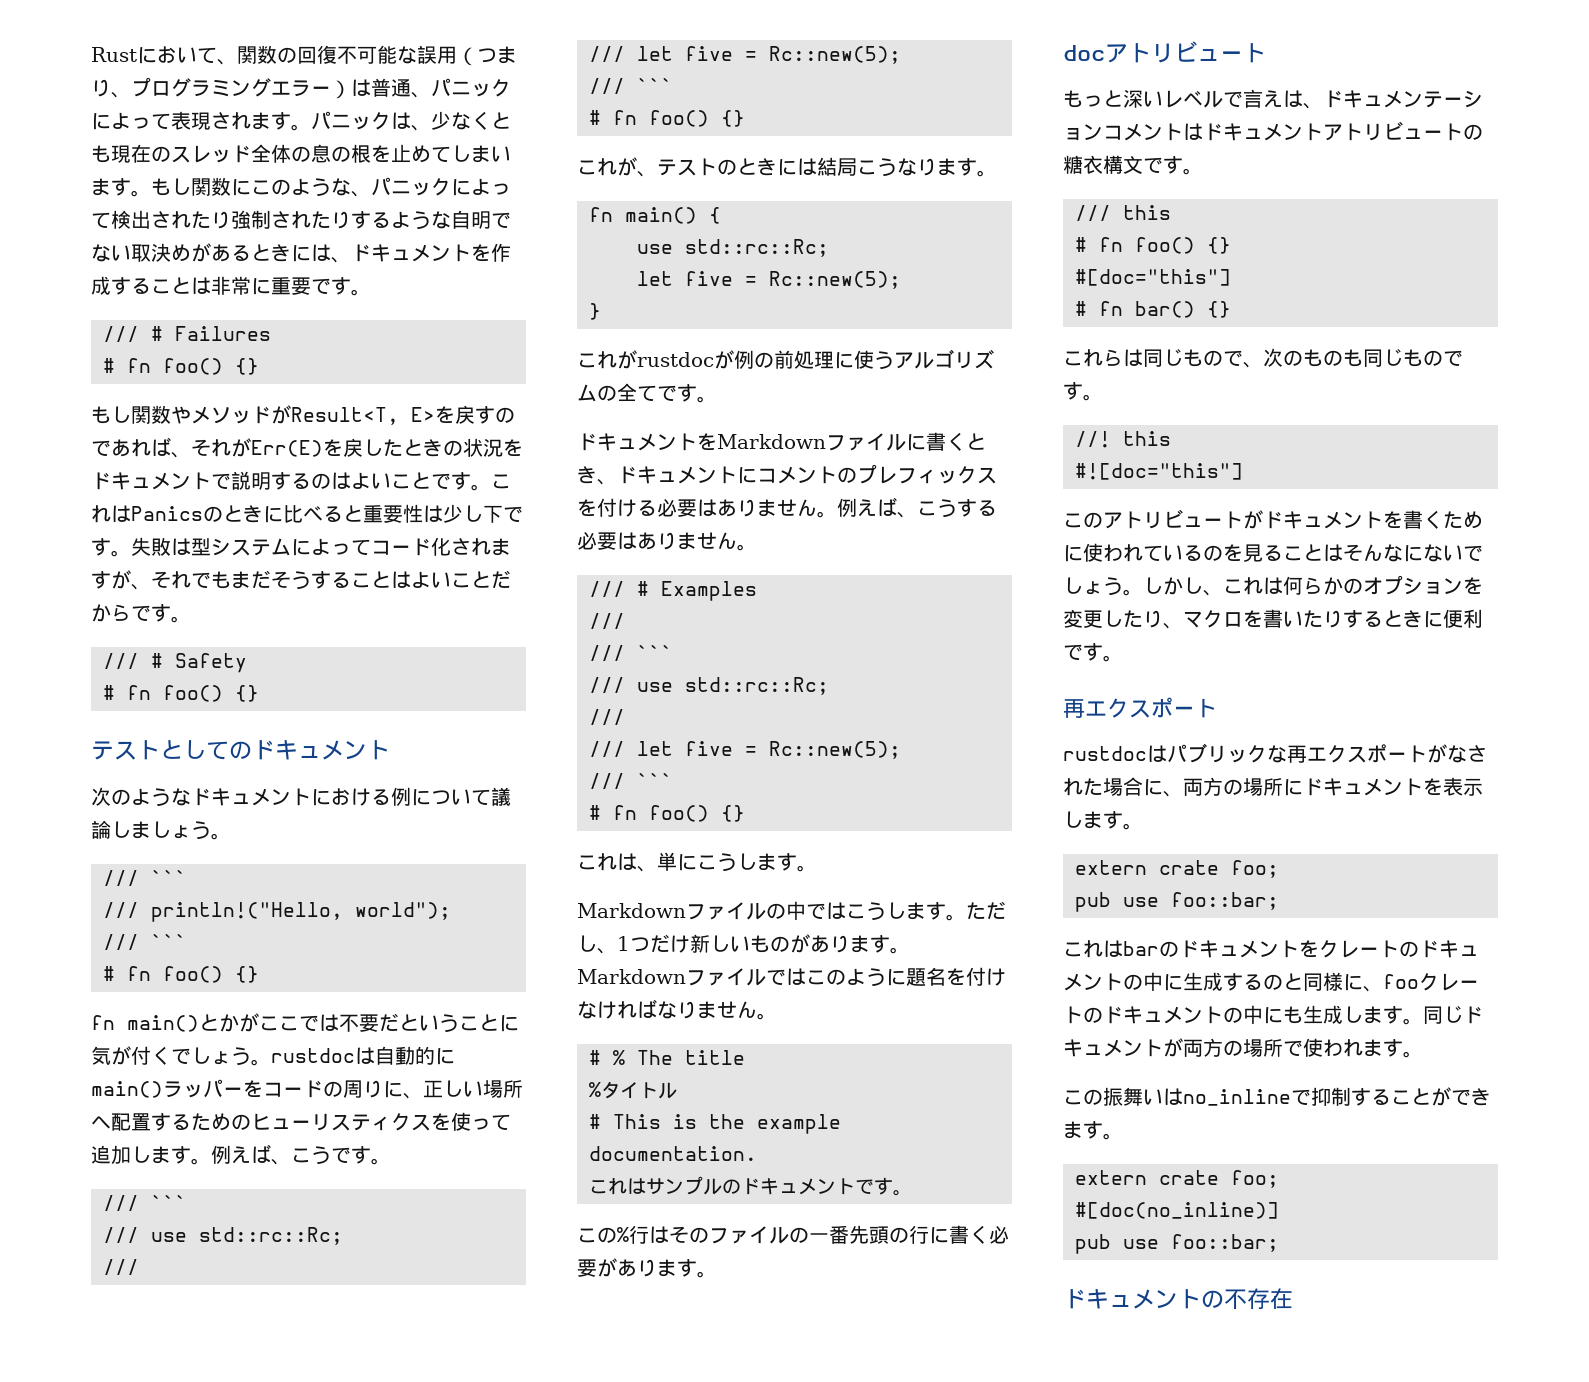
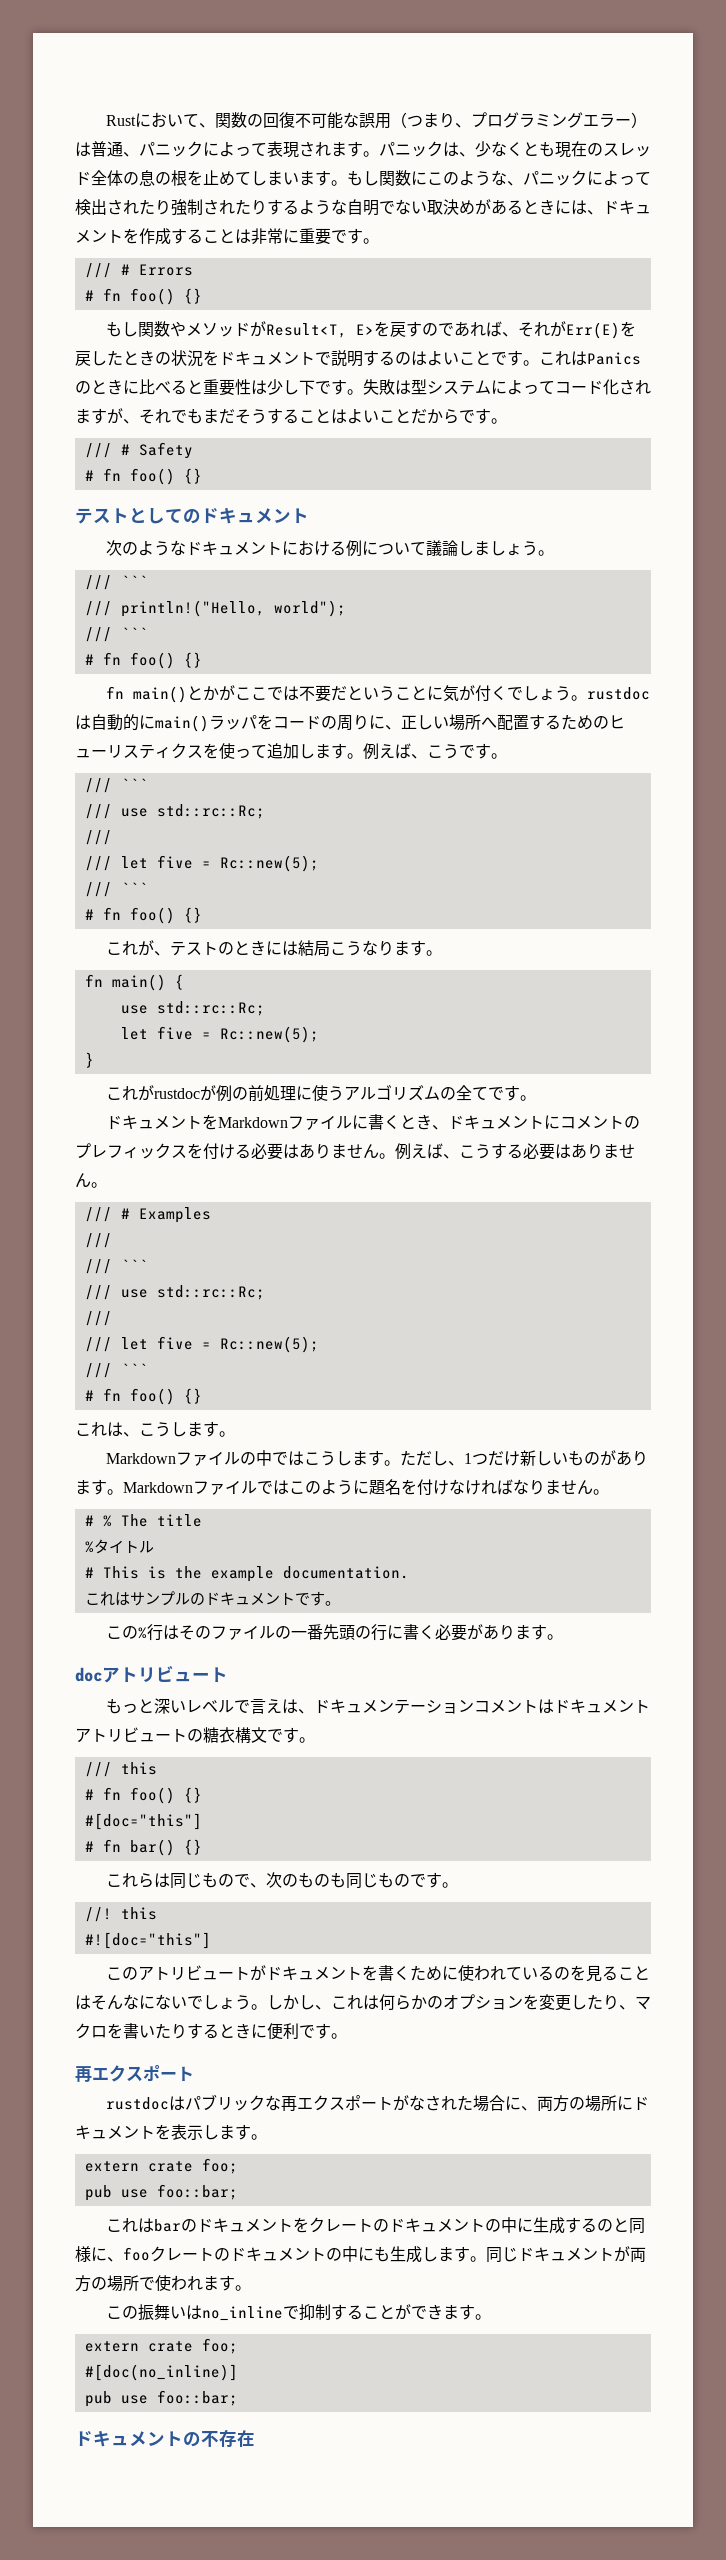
- /// # Failures
+ /// # Errors
- fn main()とかがここでは不要だということに気が付くでしょう。rustdocは自動的にmain()ラッパーをコードの周りに、正しい場所へ配置するためのヒューリスティクスを使って追加します。
+ fn main()とかがここでは不要だということに気が付くでしょう。rustdocは自動的にmain()ラッパをコードの周りに、正しい場所へ配置するためのヒューリスティクスを使って追加します。
- これは、単にこうします。
+ これは、こうします。

